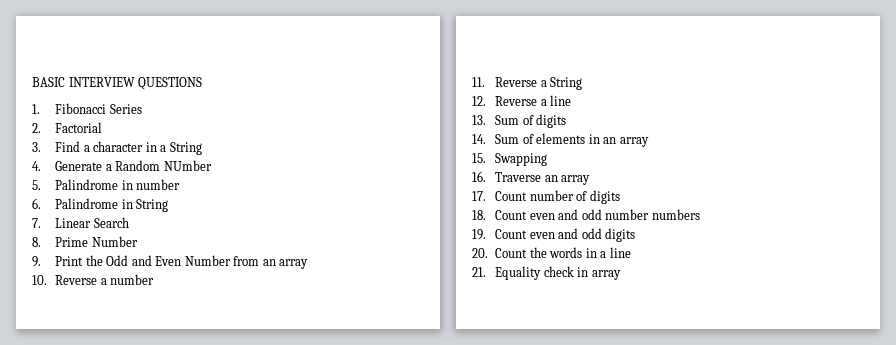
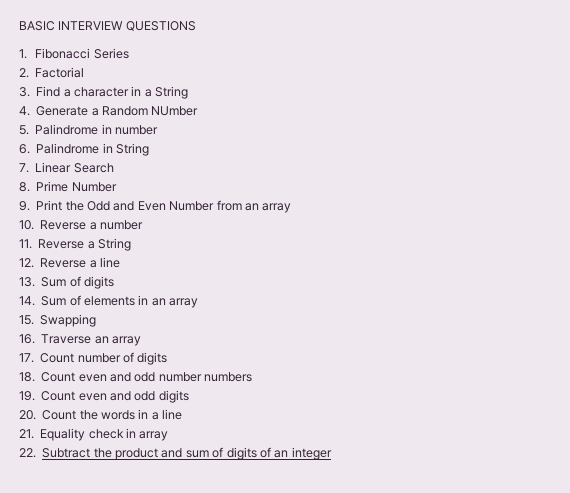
+ 22. Subtract the product and sum of digits of an integer

